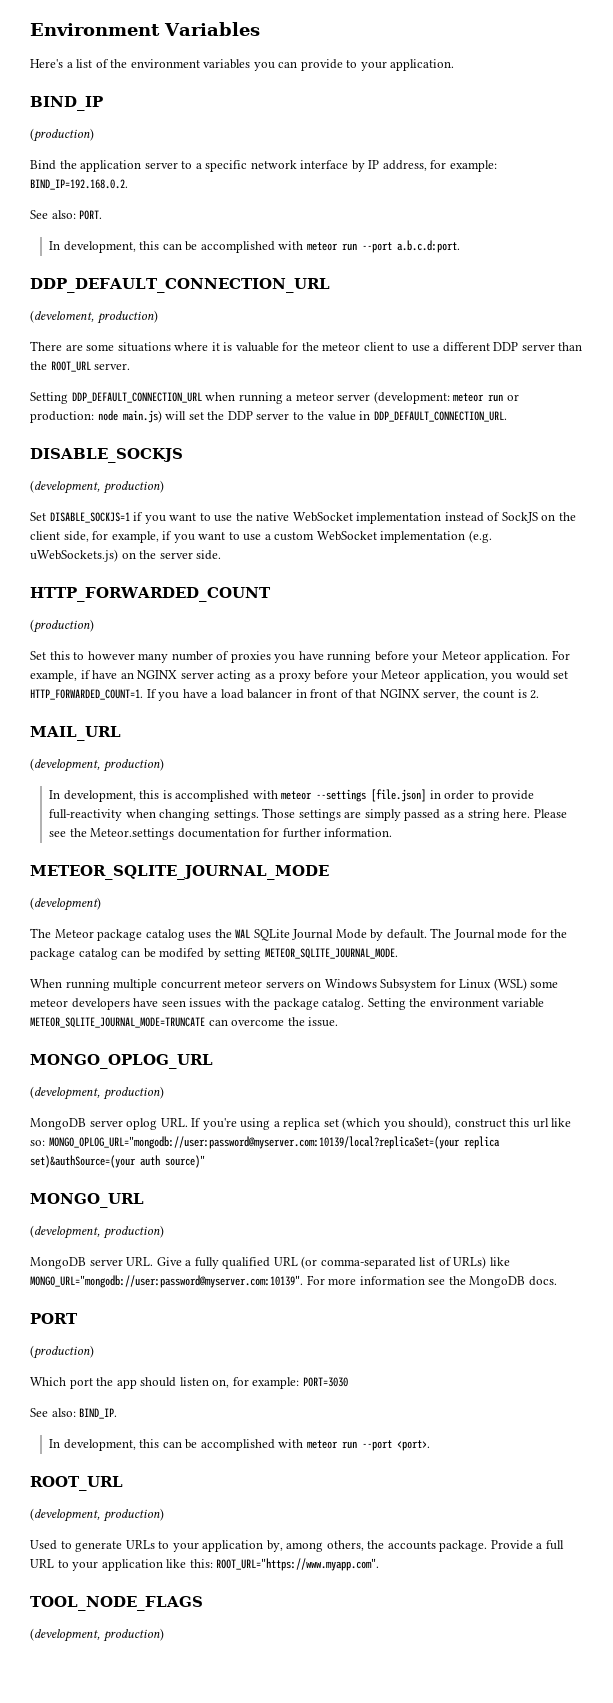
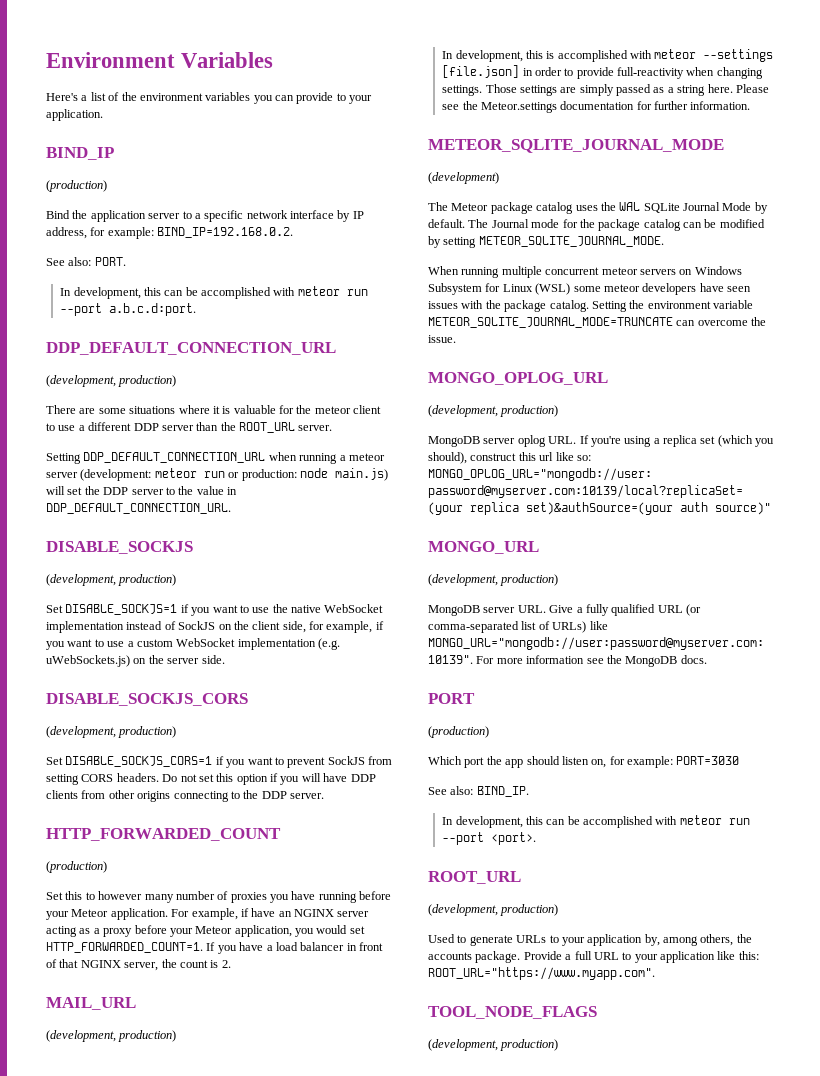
  In development, this can be accomplished with meteor run --port a.b.c.d:port.
  DDP_DEFAULT_CONNECTION_URL
- (develoment, production)
+ (development, production)
+ DISABLE_SOCKJS_CORS
+ (development, production)
+ Set DISABLE_SOCKJS_CORS=1 if you want to prevent SockJS from setting CORS headers. Do not set this option if you will have DDP clients from other origins connecting to the DDP server.
- The Journal mode for the package catalog can be modifed by setting METEOR_SQLITE_JOURNAL_MODE.
+ The Journal mode for the package catalog can be modified by setting METEOR_SQLITE_JOURNAL_MODE.

